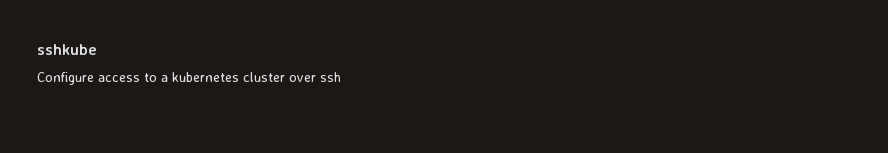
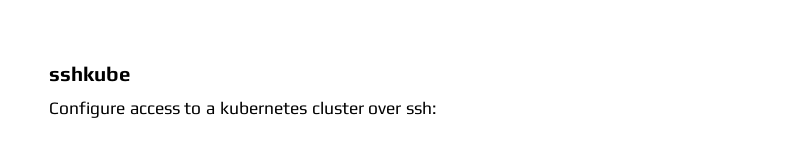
- Configure access to a kubernetes cluster over ssh
+ Configure access to a kubernetes cluster over ssh:

